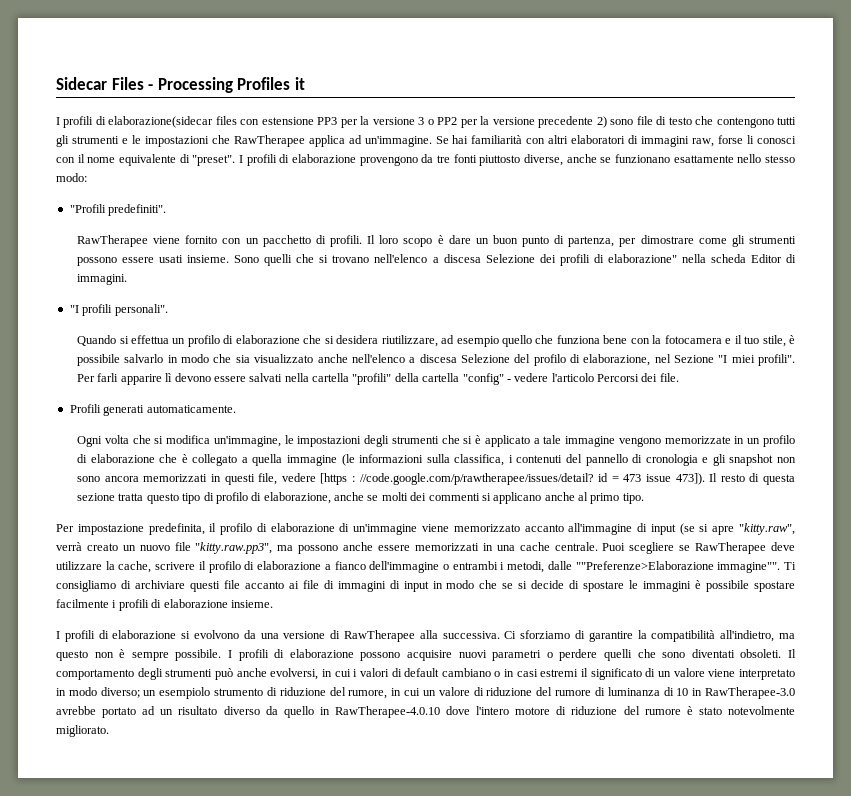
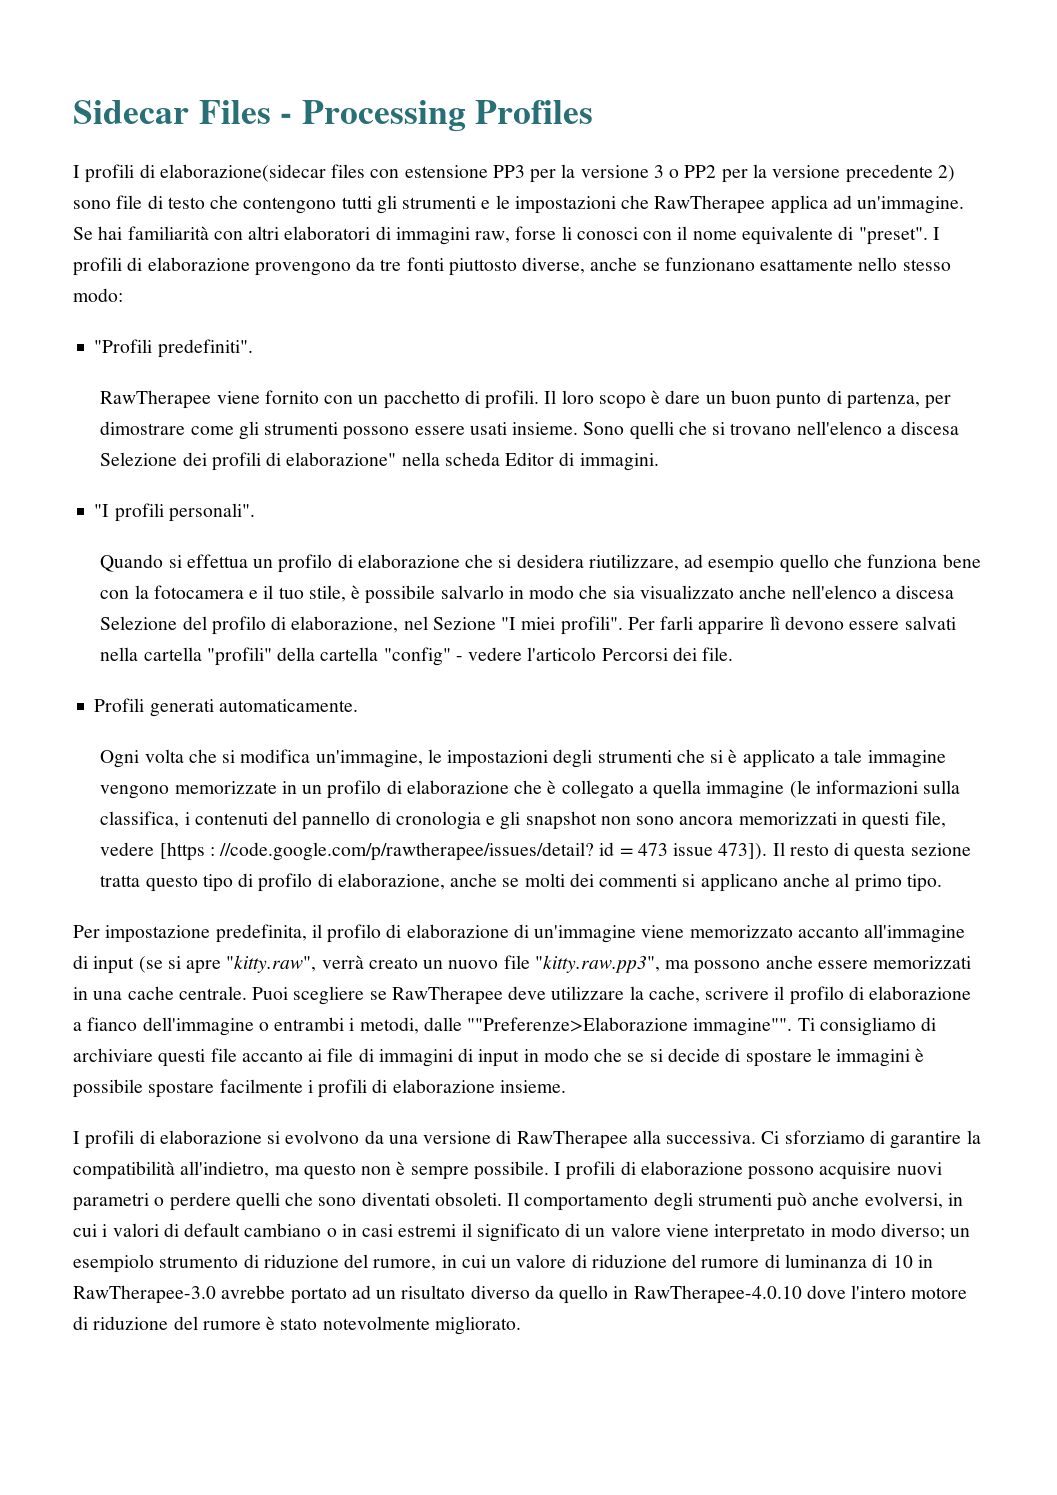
- Sidecar Files - Processing Profiles it
+ Sidecar Files - Processing Profiles

